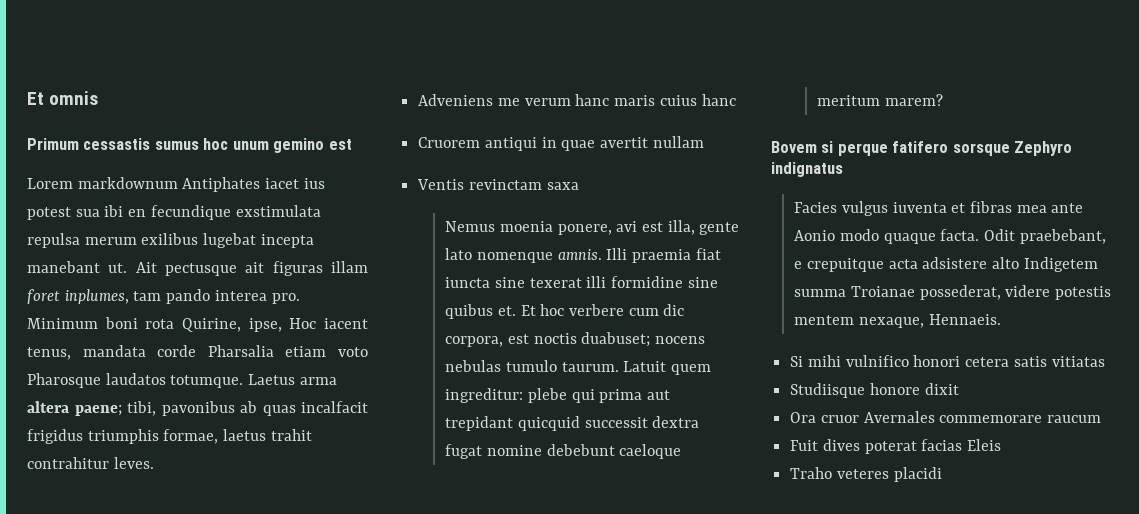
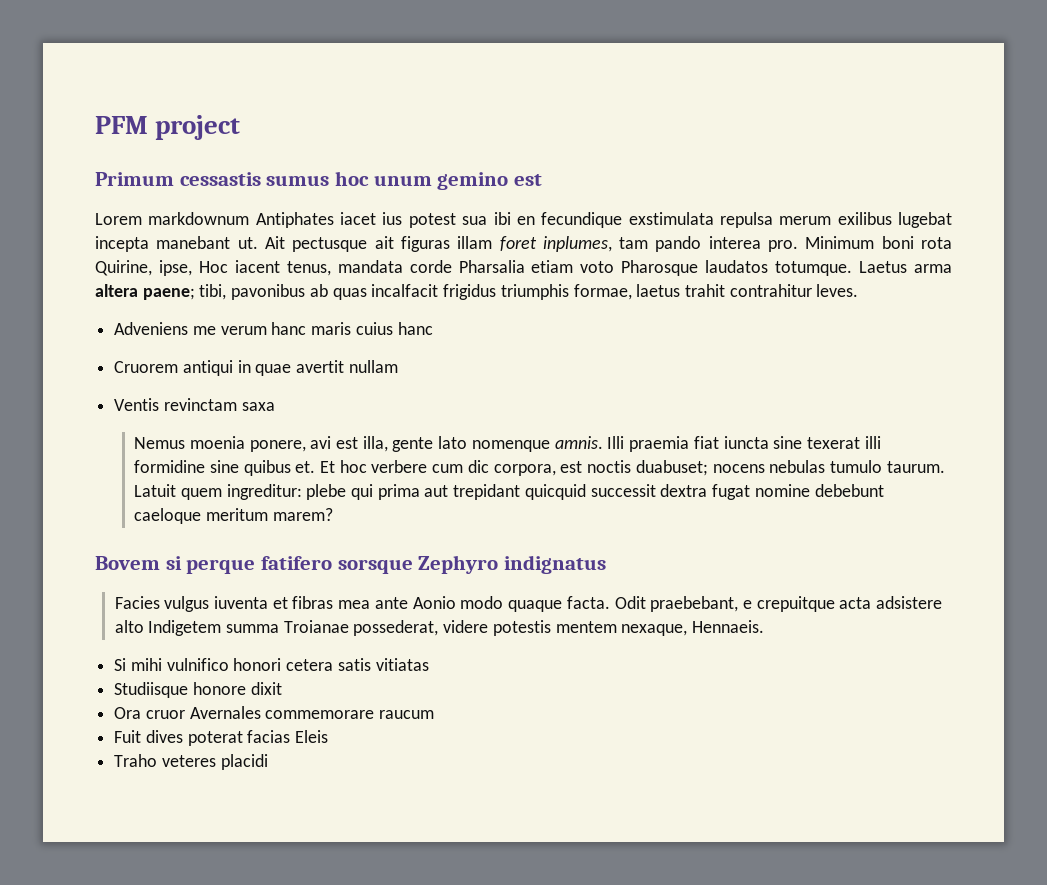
- Et omnis
+ PFM project

